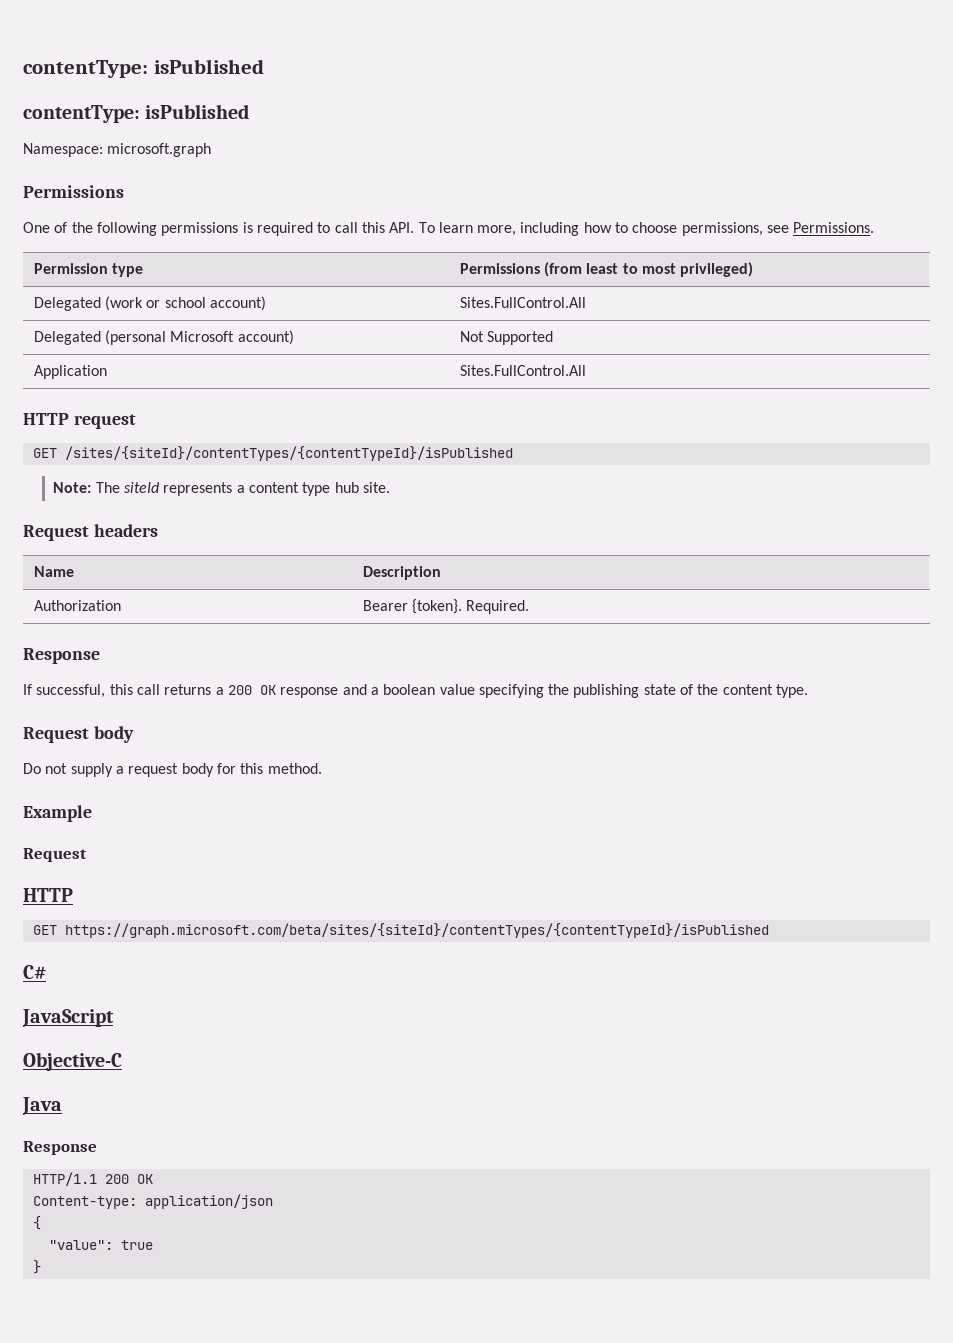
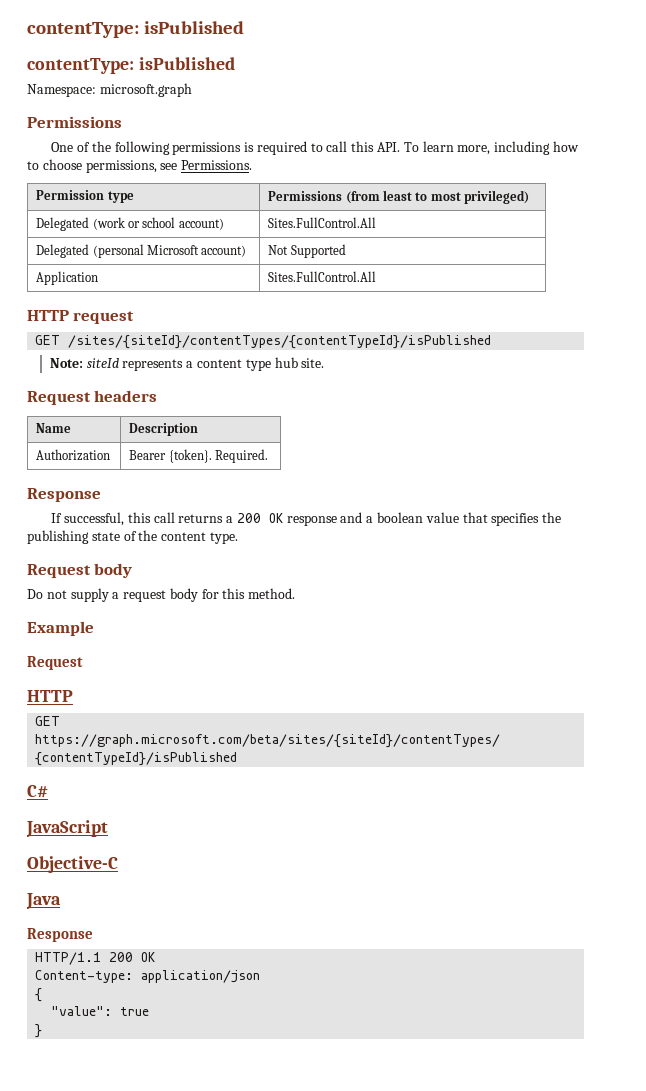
- Note: The siteId represents a content type hub site.
+ Note: siteId represents a content type hub site.
- If successful, this call returns a 200 OK response and a boolean value specifying the publishing state of the content type.
+ If successful, this call returns a 200 OK response and a boolean value that specifies the publishing state of the content type.

